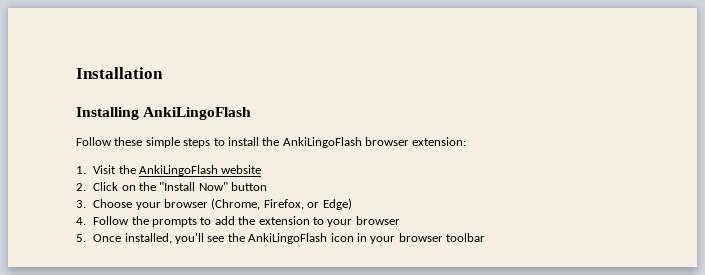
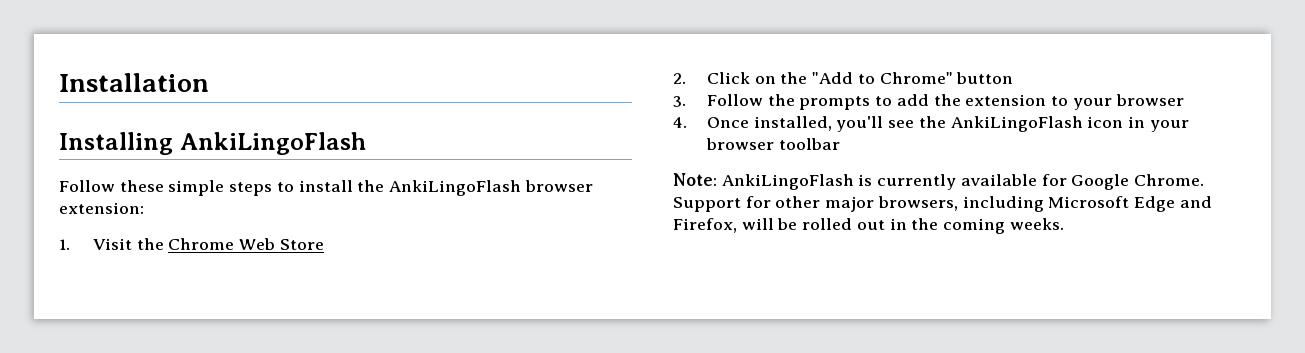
- 1. Visit the AnkiLingoFlash website
+ 1. Visit the Chrome Web Store
- 2. Click on the "Install Now" button
- 3. Choose your browser (Chrome, Firefox, or Edge)
- 4. Follow the prompts to add the extension to your browser
+ 2. Click on the "Add to Chrome" button
+ 3. Follow the prompts to add the extension to your browser
- 5. Once installed, you'll see the AnkiLingoFlash icon in your browser toolbar
+ 4. Once installed, you'll see the AnkiLingoFlash icon in your browser toolbar
+ Note: AnkiLingoFlash is currently available for Google Chrome. Support for other major browsers, including Microsoft Edge and Firefox, will be rolled out in the coming weeks.

